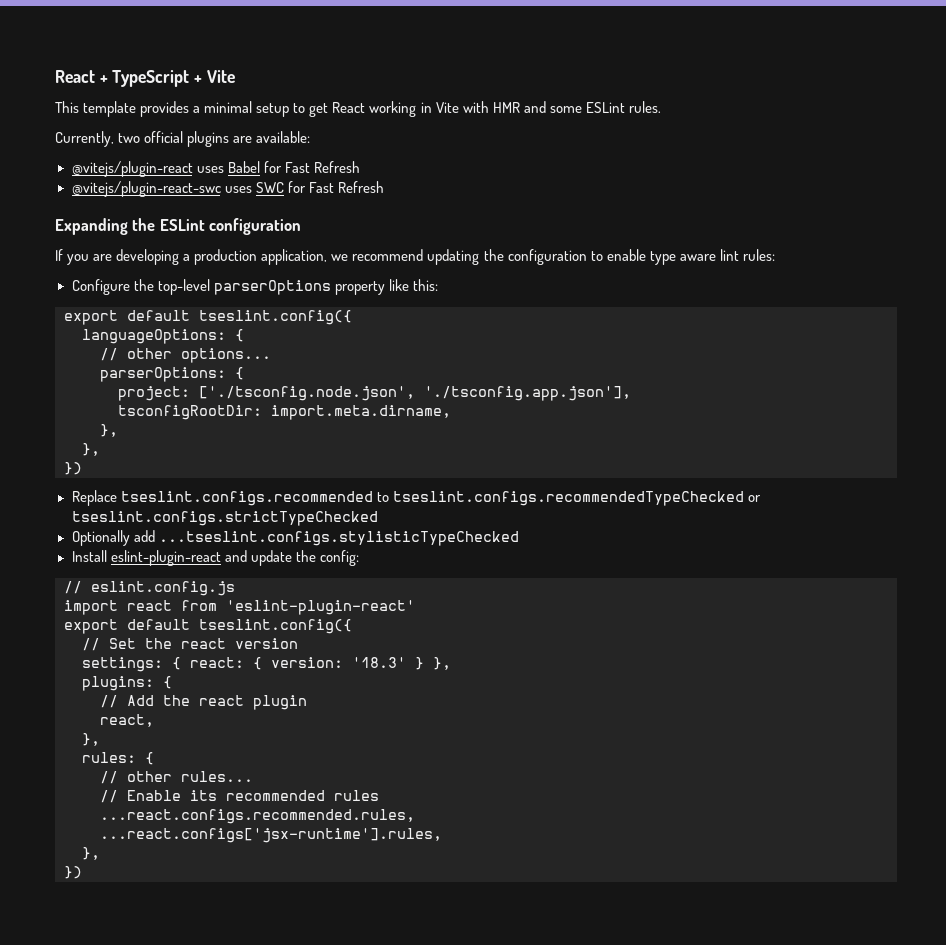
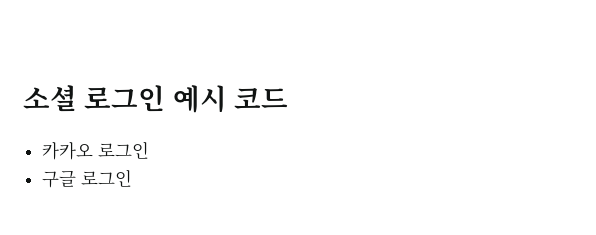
- React + TypeScript + Vite
- This template provides a minimal setup to get React working in Vite with HMR and some ESLint rules.
- Currently, two official plugins are available:
- @vitejs/plugin-react uses Babel for Fast Refresh
- @vitejs/plugin-react-swc uses SWC for Fast Refresh
- Expanding the ESLint configuration
- If you are developing a production application, we recommend updating the configuration to enable type aware lint rules:
- Configure the top-level parserOptions property like this:
- export default tseslint.config({
- languageOptions: {
- // other options...
- parserOptions: {
- project: ['./tsconfig.node.json', './tsconfig.app.json'],
- tsconfigRootDir: import.meta.dirname,
- },
- },
- })
- Replace tseslint.configs.recommended to tseslint.configs.recommendedTypeChecked or tseslint.configs.strictTypeChecked
- Optionally add ...tseslint.configs.stylisticTypeChecked
- Install eslint-plugin-react and update the config:
- // eslint.config.js
- import react from 'eslint-plugin-react'
- export default tseslint.config({
- // Set the react version
- settings: { react: { version: '18.3' } },
- plugins: {
- // Add the react plugin
- react,
- },
- rules: {
- // other rules...
- // Enable its recommended rules
- ...react.configs.recommended.rules,
- ...react.configs['jsx-runtime'].rules,
- },
- })
+ 소셜 로그인 예시 코드
+ 카카오 로그인
+ 구글 로그인

